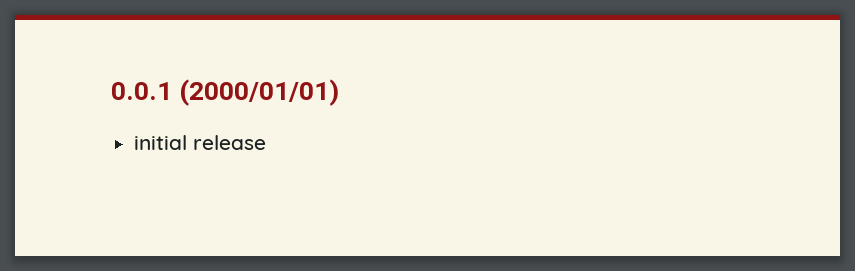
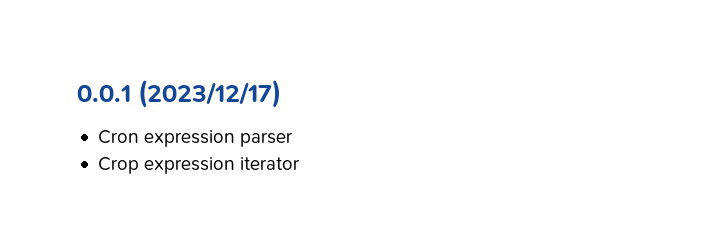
- 0.0.1 (2000/01/01)
- initial release
+ 0.0.1 (2023/12/17)
+ Cron expression parser
+ Crop expression iterator

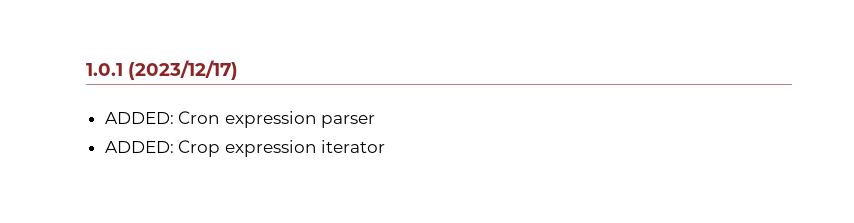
- 0.0.1 (2023/12/17)
+ 1.0.1 (2023/12/17)
- Cron expression parser
+ ADDED: Cron expression parser
- Crop expression iterator
+ ADDED: Crop expression iterator

